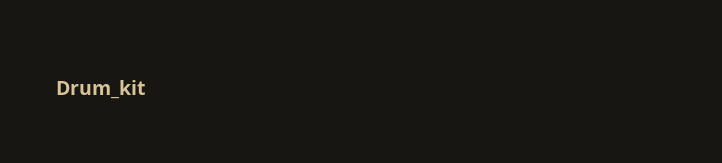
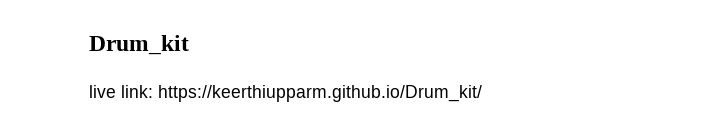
+ live link: https://keerthiupparm.github.io/Drum_kit/

